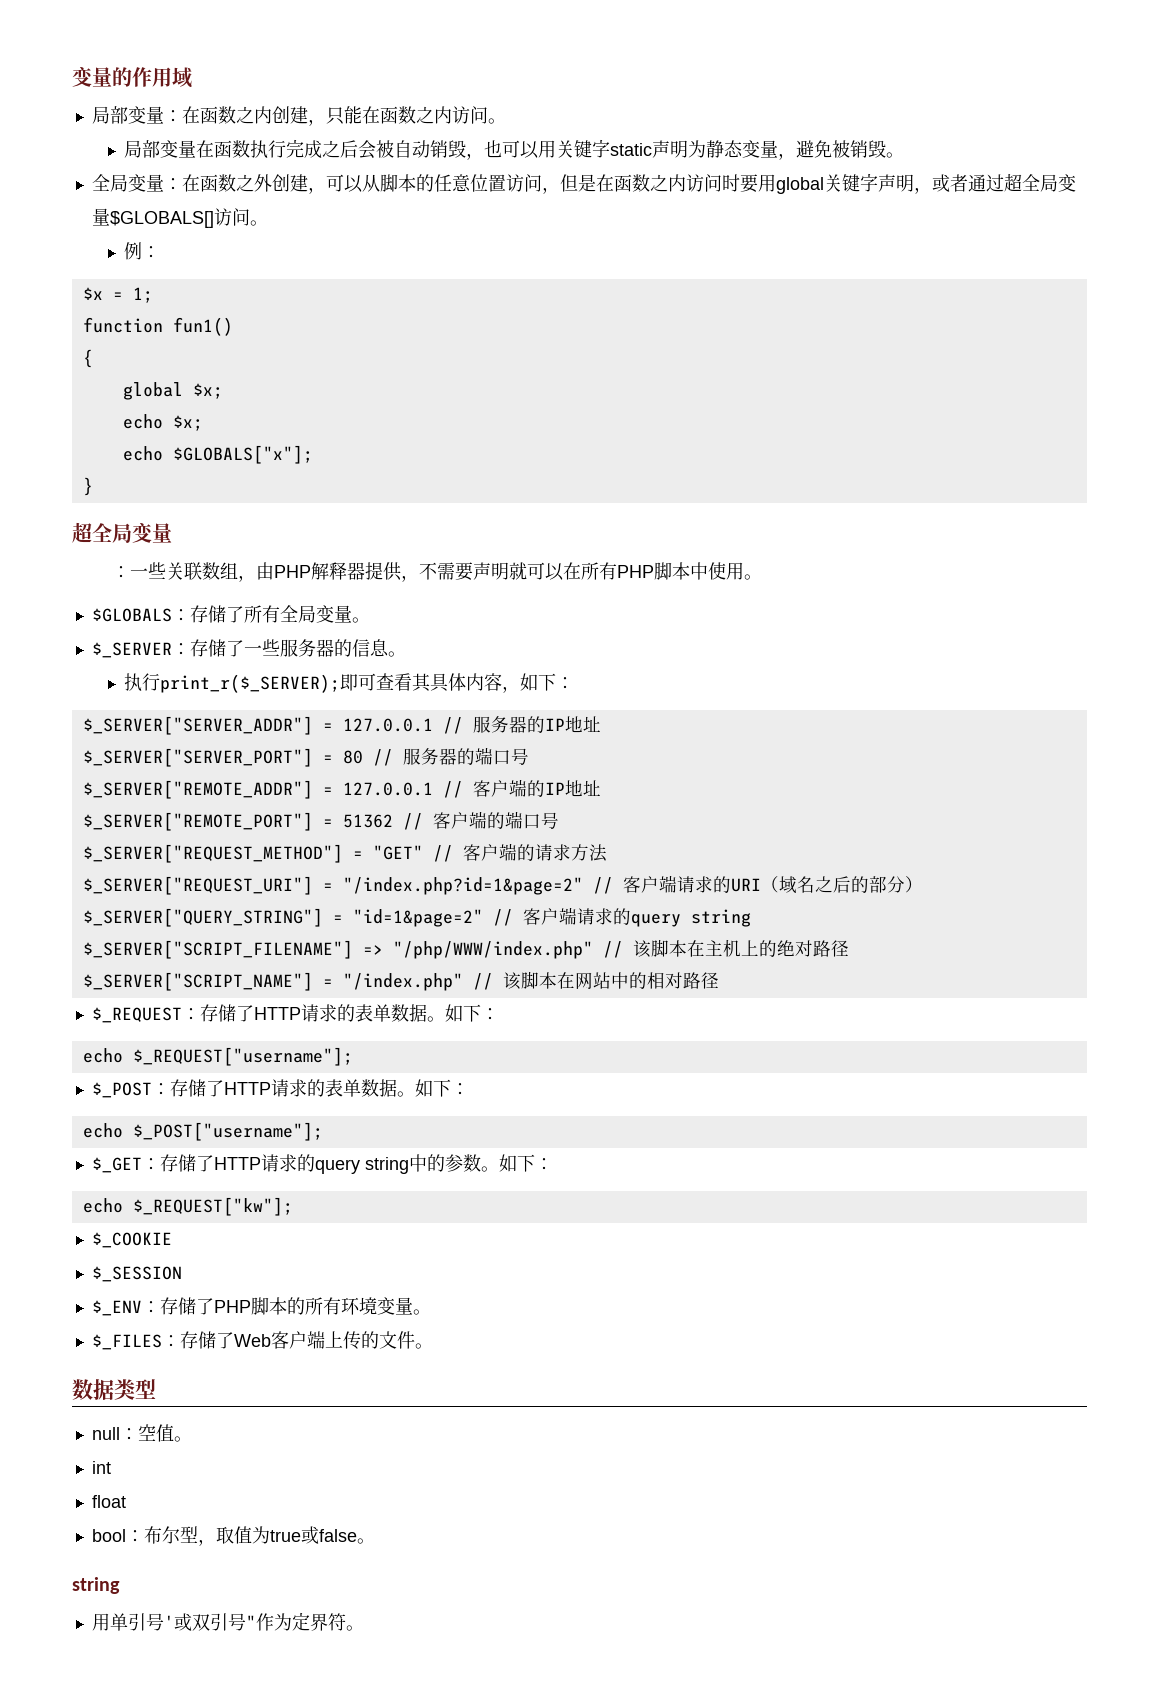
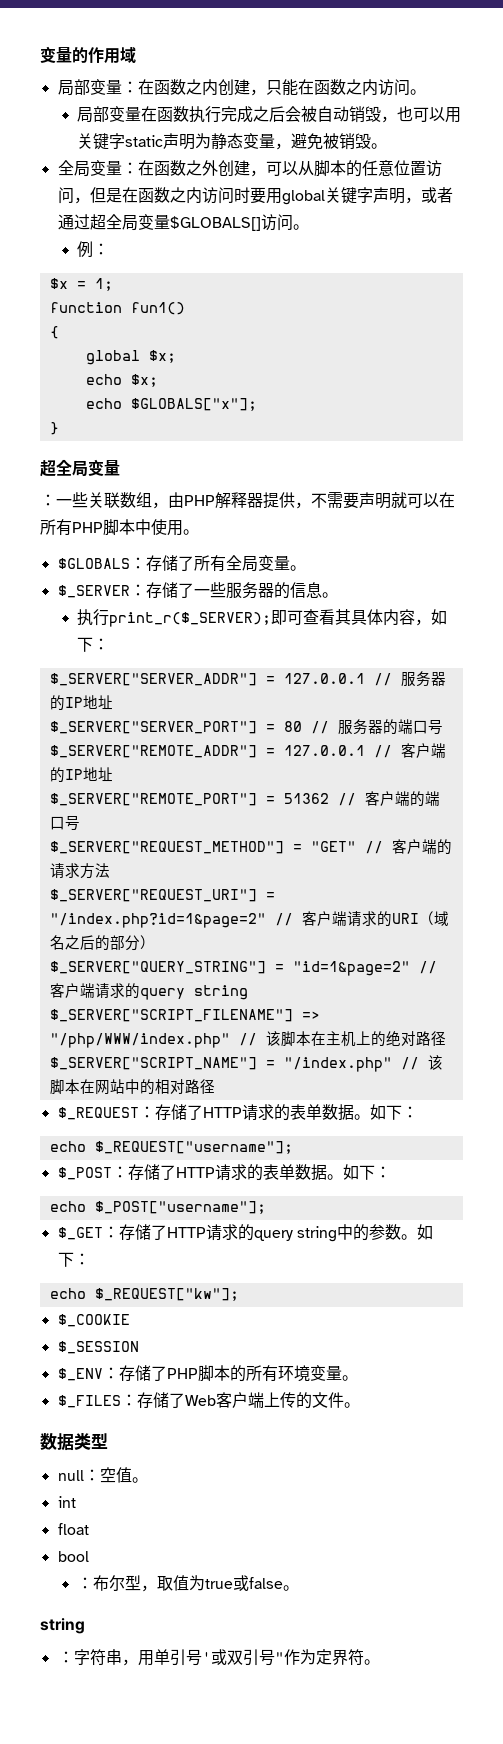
- bool：布尔型，取值为true或false。
+ bool
+ ：布尔型，取值为true或false。
- 用单引号'或双引号"作为定界符。
+ ：字符串，用单引号'或双引号"作为定界符。

